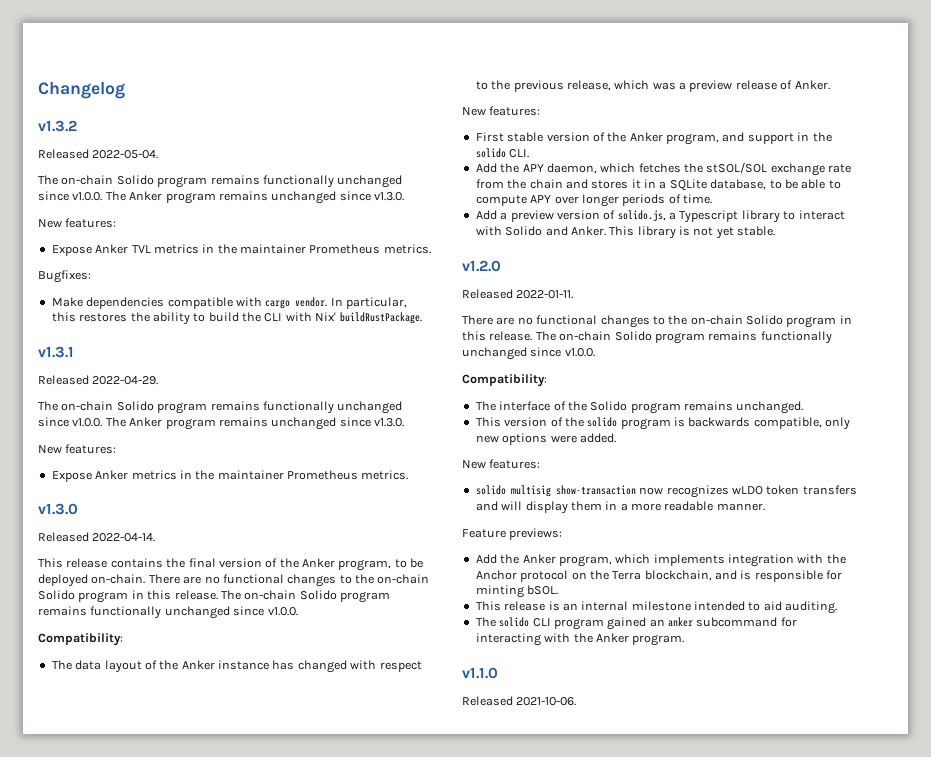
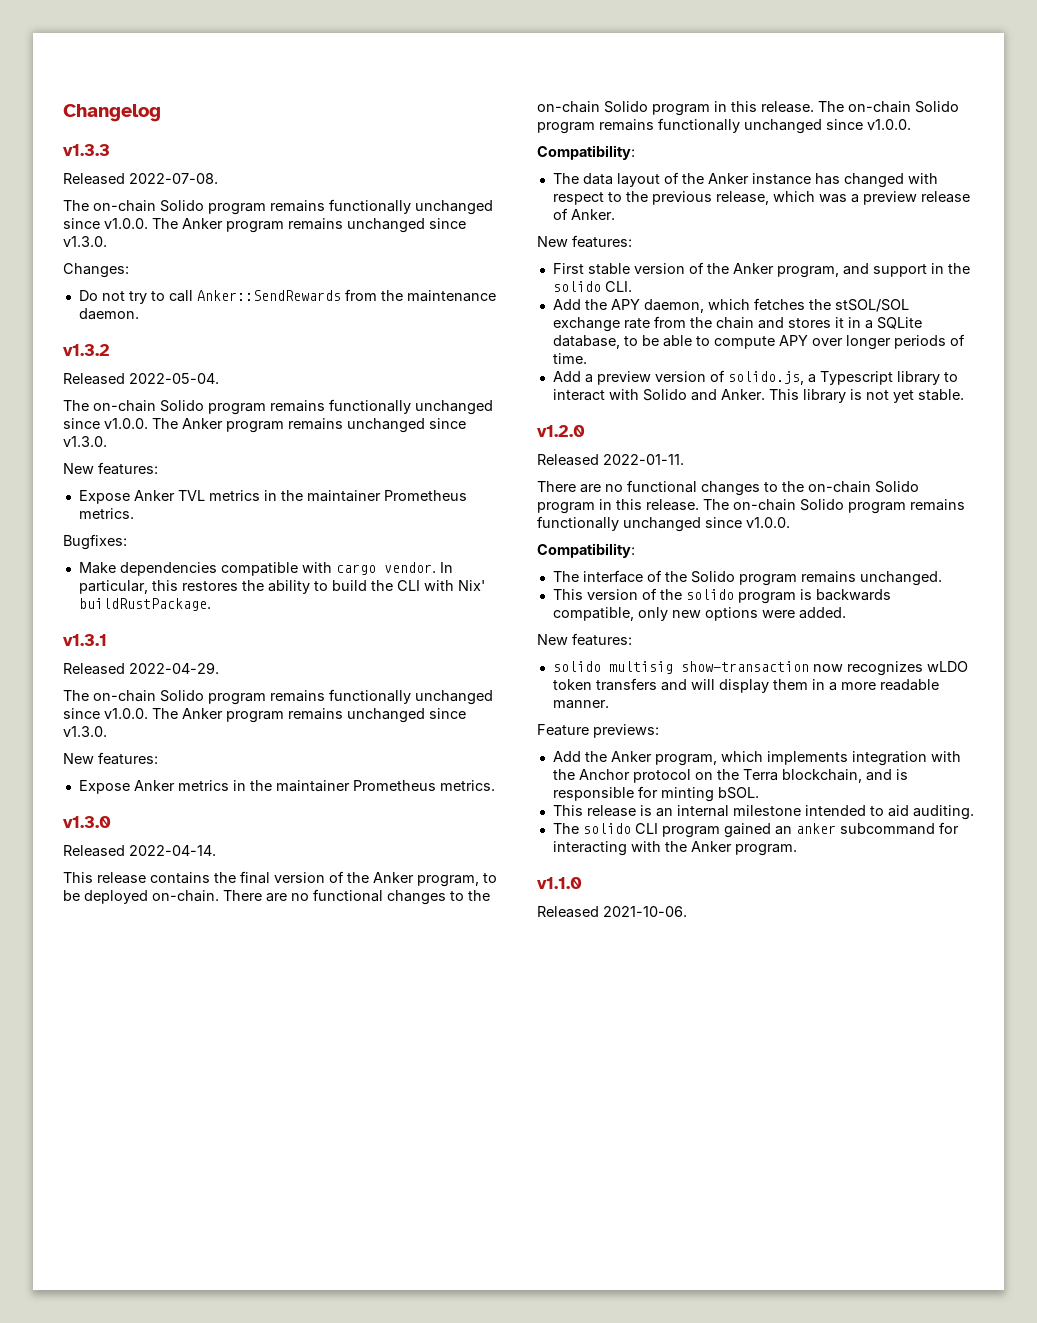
+ v1.3.3
+ Released 2022-07-08.
+ The on-chain Solido program remains functionally unchanged since v1.0.0. The Anker program remains unchanged since v1.3.0.
+ Changes:
+ Do not try to call Anker::SendRewards from the maintenance daemon.

